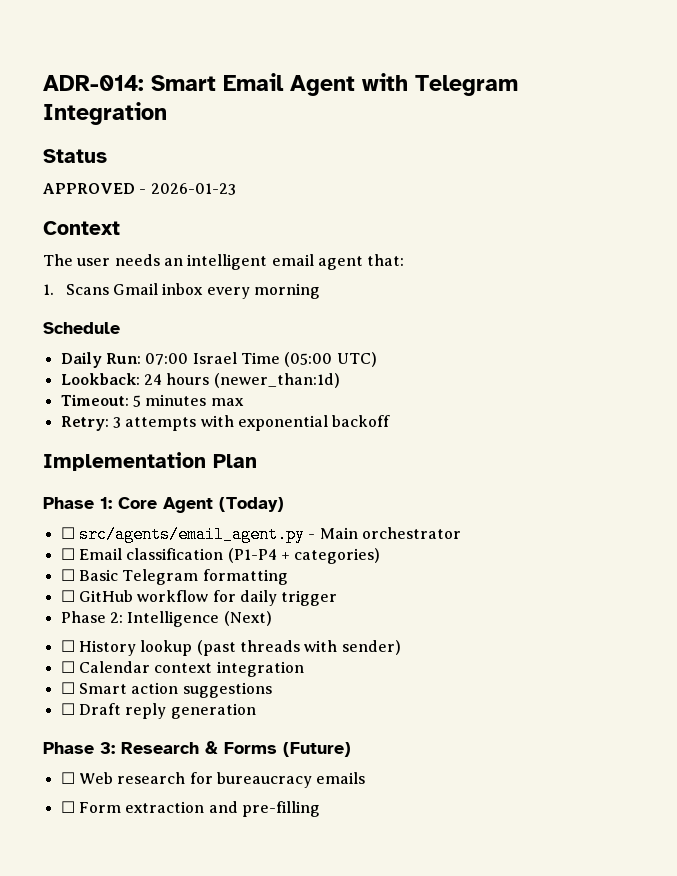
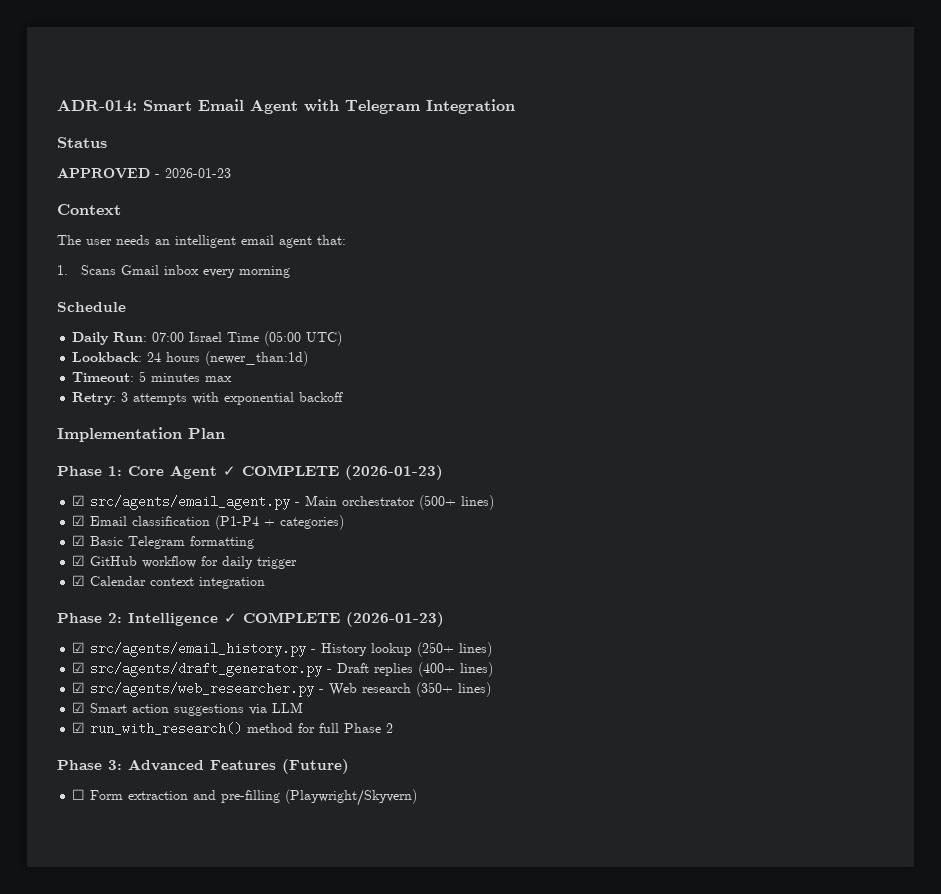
- Phase 1: Core Agent (Today)
- ☐ src/agents/email_agent.py - Main orchestrator
- ☐ Email classification (P1-P4 + categories)
+ Phase 1: Core Agent ✓ COMPLETE (2026-01-23)
+ ☑ src/agents/email_agent.py - Main orchestrator (500+ lines)
+ ☑ Email classification (P1-P4 + categories)
- ☐ Basic Telegram formatting
+ ☑ Basic Telegram formatting
- ☐ GitHub workflow for daily trigger
+ ☑ GitHub workflow for daily trigger
- Phase 2: Intelligence (Next)
- ☐ History lookup (past threads with sender)
- ☐ Calendar context integration
- ☐ Smart action suggestions
- ☐ Draft reply generation
- Phase 3: Research & Forms (Future)
- ☐ Web research for bureaucracy emails
+ ☑ Calendar context integration
+ Phase 2: Intelligence ✓ COMPLETE (2026-01-23)
+ ☑ src/agents/email_history.py - History lookup (250+ lines)
+ ☑ src/agents/draft_generator.py - Draft replies (400+ lines)
+ ☑ src/agents/web_researcher.py - Web research (350+ lines)
+ ☑ Smart action suggestions via LLM
+ ☑ run_with_research() method for full Phase 2
+ Phase 3: Advanced Features (Future)
- ☐ Form extraction and pre-filling
+ ☐ Form extraction and pre-filling (Playwright/Skyvern)

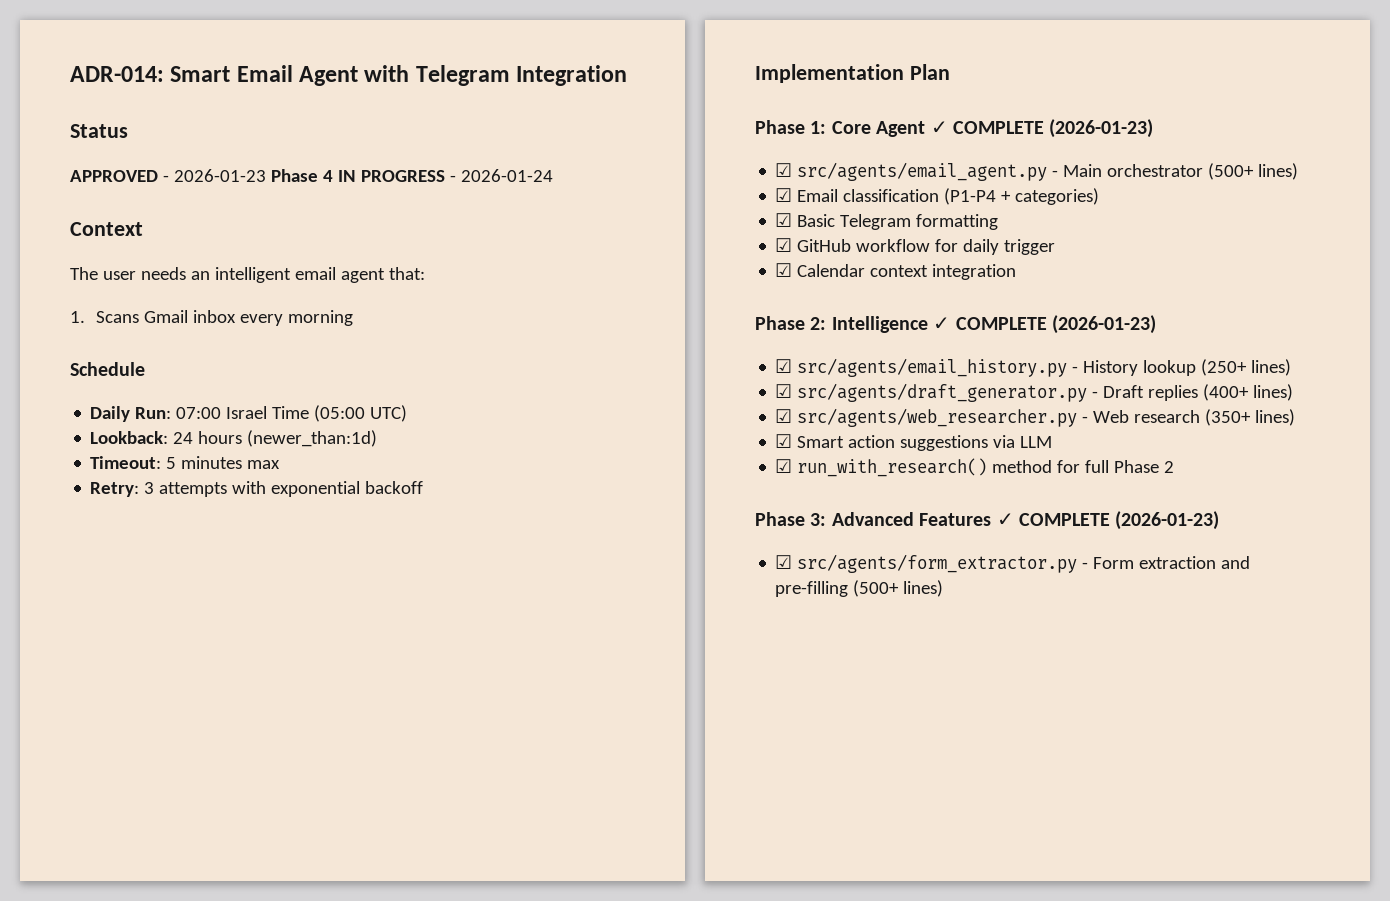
- APPROVED - 2026-01-23
+ APPROVED - 2026-01-23 Phase 4 IN PROGRESS - 2026-01-24
- Phase 3: Advanced Features (Future)
- ☐ Form extraction and pre-filling (Playwright/Skyvern)
+ Phase 3: Advanced Features ✓ COMPLETE (2026-01-23)
+ ☑ src/agents/form_extractor.py - Form extraction and pre-filling (500+ lines)

